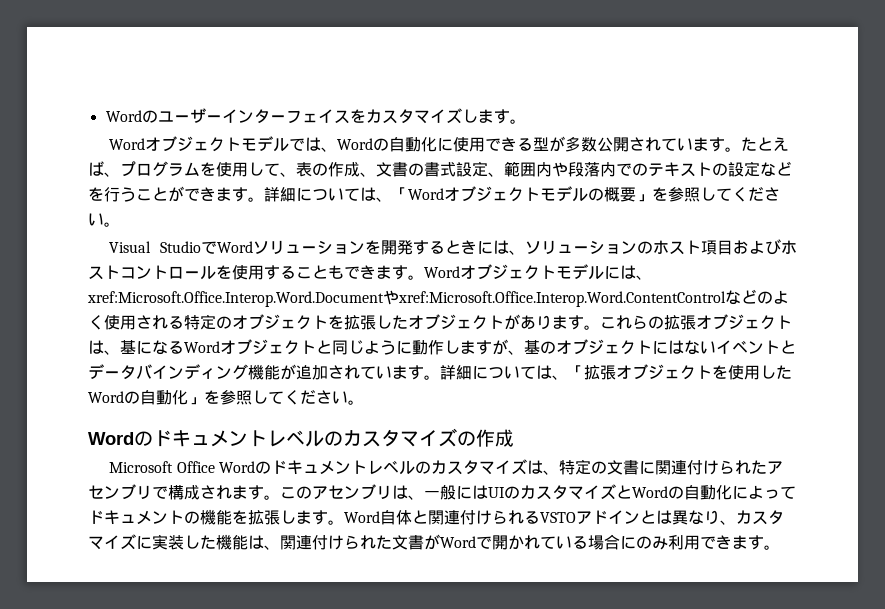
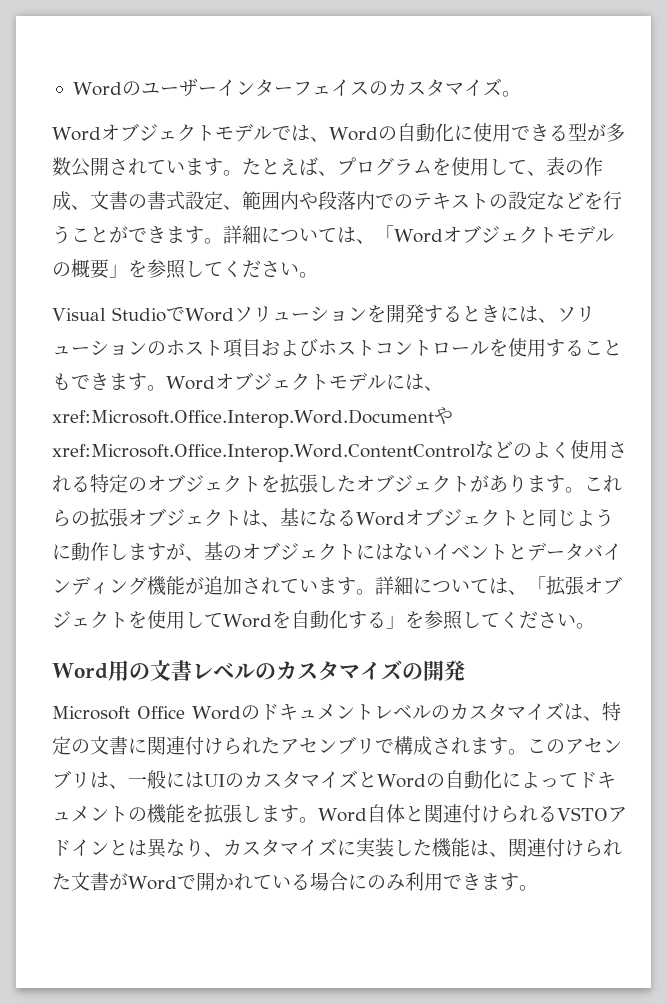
- Wordのユーザーインターフェイスをカスタマイズします。
+ Wordのユーザーインターフェイスのカスタマイズ。
- 詳細については、「拡張オブジェクトを使用したWordの自動化」を参照してください。
+ 詳細については、「拡張オブジェクトを使用してWordを自動化する」を参照してください。
- Wordのドキュメントレベルのカスタマイズの作成
+ Word用の文書レベルのカスタマイズの開発

